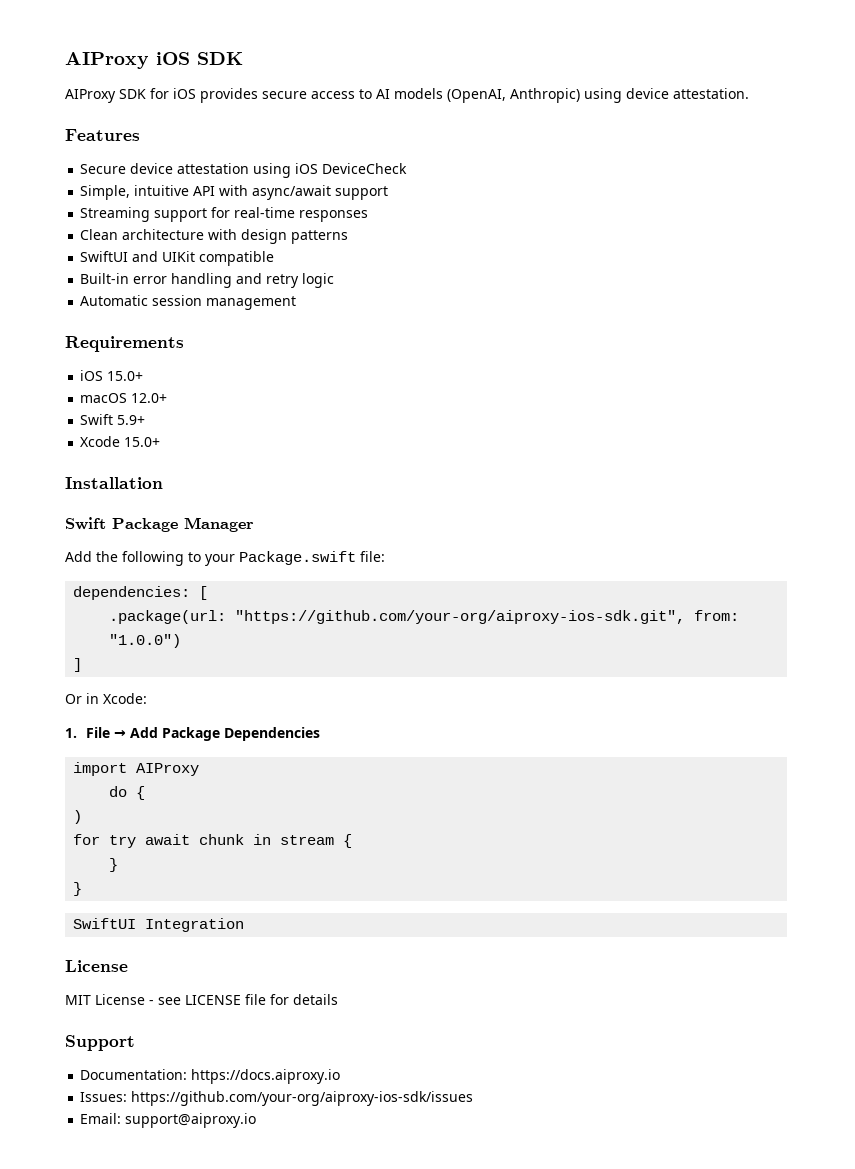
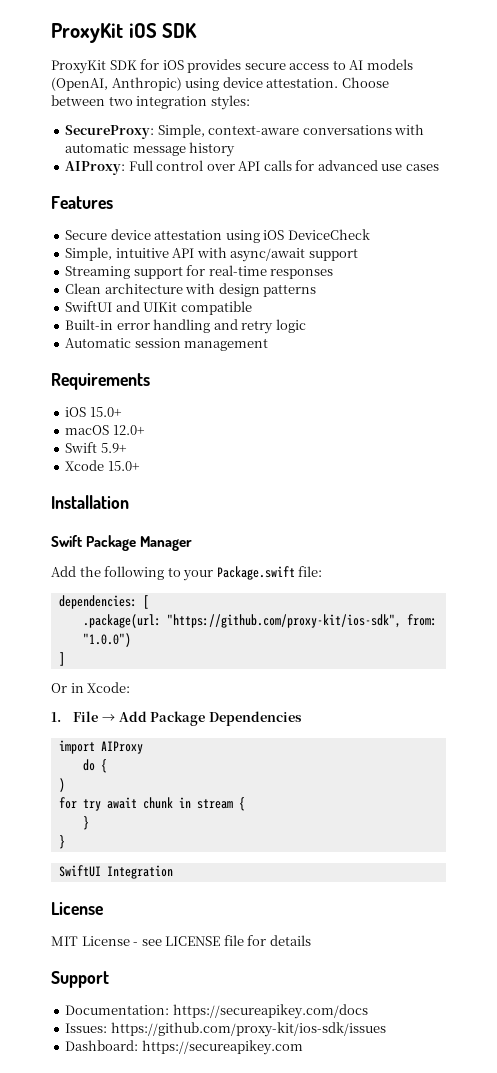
- AIProxy iOS SDK
+ ProxyKit iOS SDK
- AIProxy SDK for iOS provides secure access to AI models (OpenAI, Anthropic) using device attestation.
+ ProxyKit SDK for iOS provides secure access to AI models (OpenAI, Anthropic) using device attestation. Choose between two integration styles:
+ SecureProxy: Simple, context-aware conversations with automatic message history
+ AIProxy: Full control over API calls for advanced use cases
- .package(url: "https://github.com/your-org/aiproxy-ios-sdk.git", from: "1.0.0")
+ .package(url: "https://github.com/proxy-kit/ios-sdk", from: "1.0.0")
- Documentation: https://docs.aiproxy.io
+ Documentation: https://secureapikey.com/docs
- Issues: https://github.com/your-org/aiproxy-ios-sdk/issues
- Email: support@aiproxy.io
+ Issues: https://github.com/proxy-kit/ios-sdk/issues
+ Dashboard: https://secureapikey.com

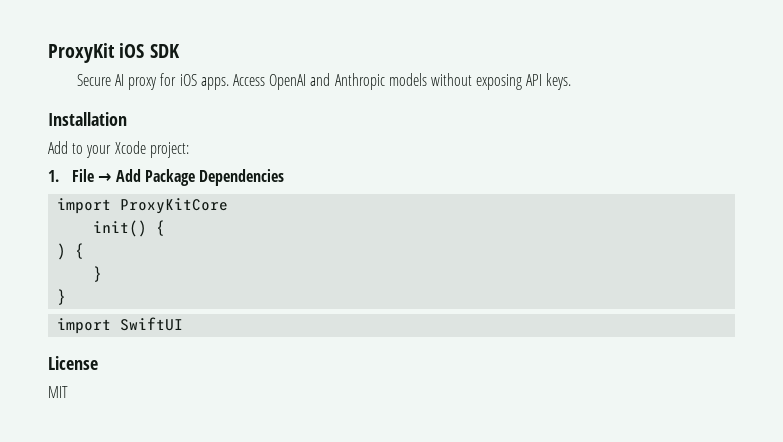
- ProxyKit SDK for iOS provides secure access to AI models (OpenAI, Anthropic) using device attestation. Choose between two integration styles:
- SecureProxy: Simple, context-aware conversations with automatic message history
- AIProxy: Full control over API calls for advanced use cases
- Features
- Secure device attestation using iOS DeviceCheck
- Simple, intuitive API with async/await support
- Streaming support for real-time responses
- Clean architecture with design patterns
- SwiftUI and UIKit compatible
- Built-in error handling and retry logic
- Automatic session management
- Requirements
- iOS 15.0+
- macOS 12.0+
- Swift 5.9+
- Xcode 15.0+
+ Secure AI proxy for iOS apps. Access OpenAI and Anthropic models without exposing API keys.
  Installation
- Swift Package Manager
- Add the following to your Package.swift file:
- dependencies: [
- .package(url: "https://github.com/proxy-kit/ios-sdk", from: "1.0.0")
- ]
- Or in Xcode:
+ Add to your Xcode project:
- import AIProxy
- do {
+ import ProxyKitCore
+ init() {
- )
- for try await chunk in stream {
+ ) {
- SwiftUI Integration
+ import SwiftUI
- MIT License - see LICENSE file for details
- Support
- Documentation: https://secureapikey.com/docs
- Issues: https://github.com/proxy-kit/ios-sdk/issues
- Dashboard: https://secureapikey.com
+ MIT

